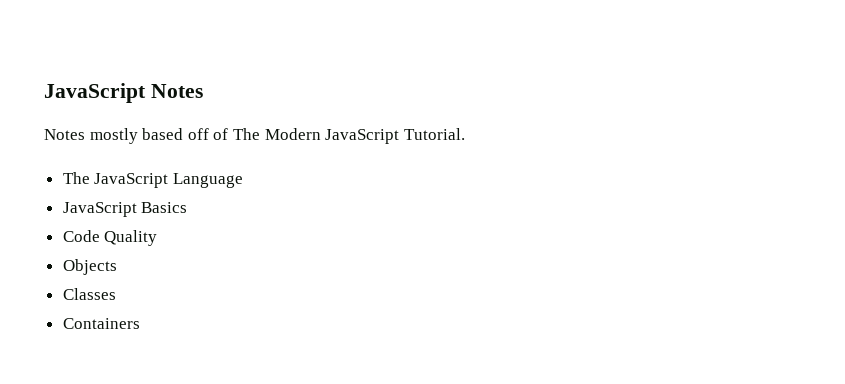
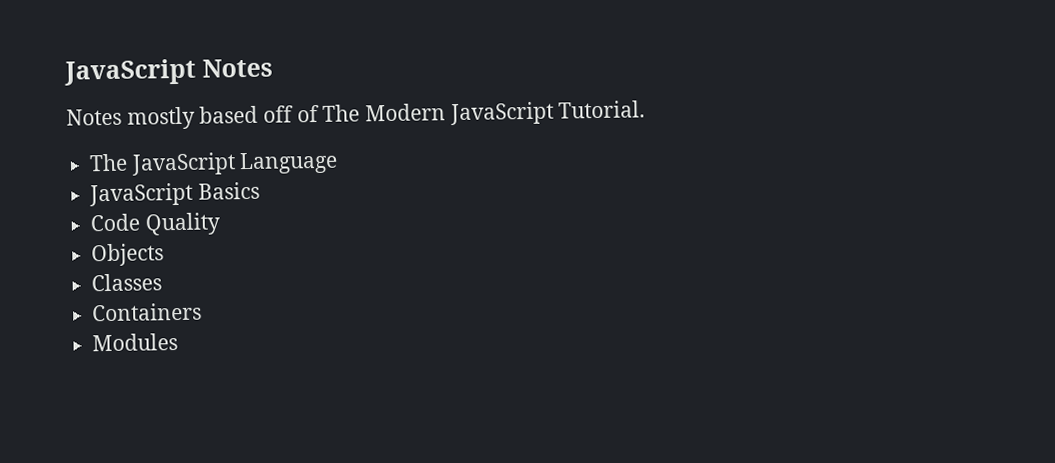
+ Modules

